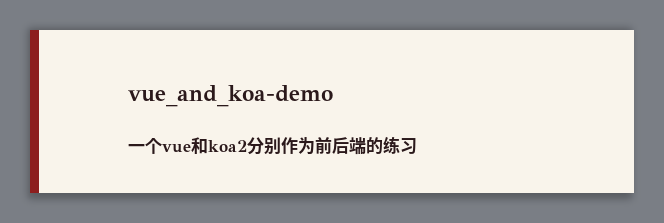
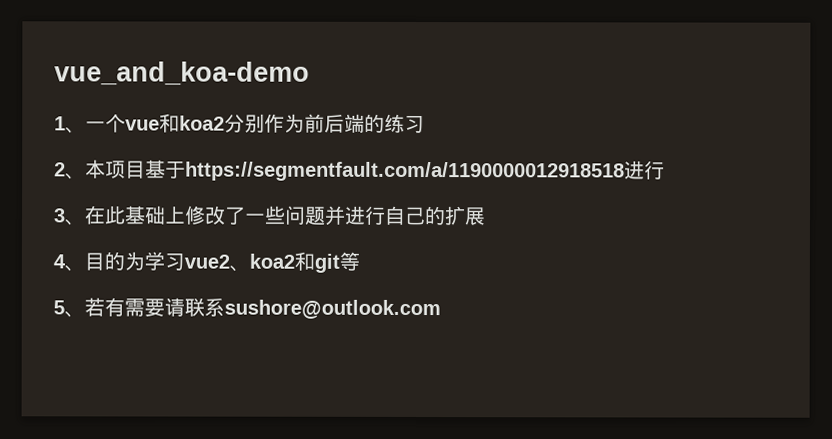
- 一个vue和koa2分别作为前后端的练习
+ 1、一个vue和koa2分别作为前后端的练习
+ 2、本项目基于https://segmentfault.com/a/1190000012918518进行
+ 3、在此基础上修改了一些问题并进行自己的扩展
+ 4、目的为学习vue2、koa2和git等
+ 5、若有需要请联系sushore@outlook.com

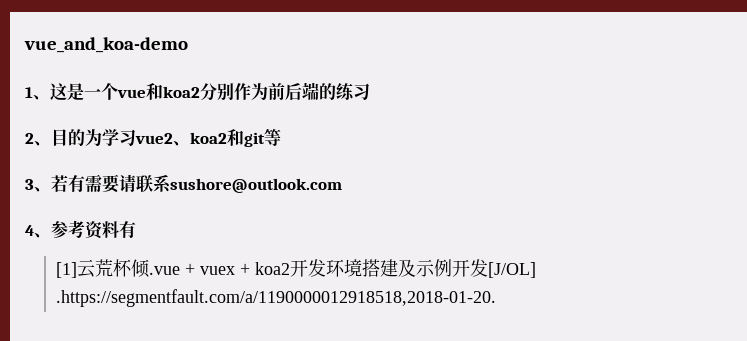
- 1、一个vue和koa2分别作为前后端的练习
+ 1、这是一个vue和koa2分别作为前后端的练习
- 2、本项目基于https://segmentfault.com/a/1190000012918518进行
- 3、在此基础上修改了一些问题并进行自己的扩展
- 4、目的为学习vue2、koa2和git等
+ 2、目的为学习vue2、koa2和git等
- 5、若有需要请联系sushore@outlook.com
+ 3、若有需要请联系sushore@outlook.com
+ 4、参考资料有
+ [1]云荒杯倾.vue + vuex + koa2开发环境搭建及示例开发[J/OL] .https://segmentfault.com/a/1190000012918518,2018-01-20.

